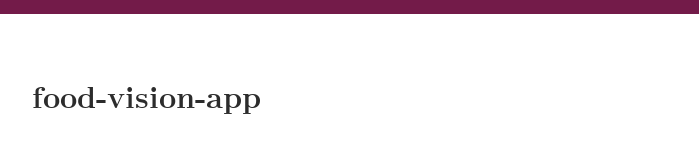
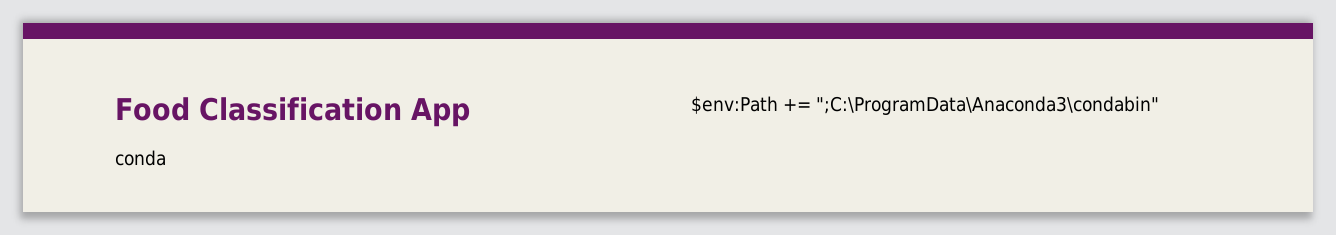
- food-vision-app
+ Food Classification App
+ conda
+ $env:Path += ";C:\ProgramData\Anaconda3\condabin"

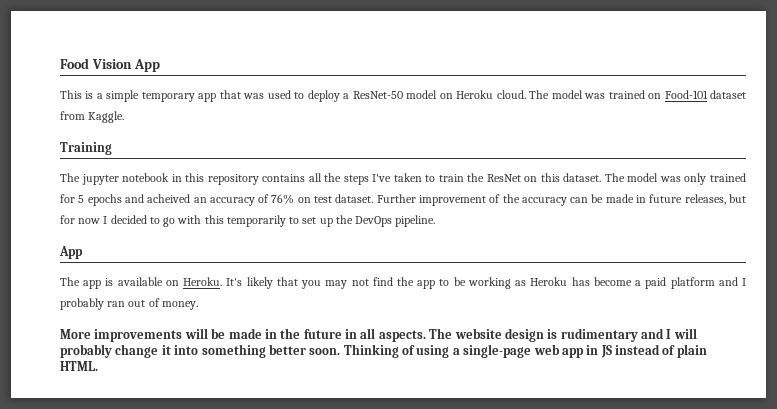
- Food Classification App
- conda
- $env:Path += ";C:\ProgramData\Anaconda3\condabin"
+ Food Vision App
+ This is a simple temporary app that was used to deploy a ResNet-50 model on Heroku cloud. The model was trained on Food-101 dataset from Kaggle.
+ Training
+ The jupyter notebook in this repository contains all the steps I've taken to train the ResNet on this dataset. The model was only trained for 5 epochs and acheived an accuracy of 76% on test dataset. Further improvement of the accuracy can be made in future releases, but for now I decided to go with this temporarily to set up the DevOps pipeline.
+ App
+ The app is available on Heroku. It's likely that you may not find the app to be working as Heroku has become a paid platform and I probably ran out of money.
+ More improvements will be made in the future in all aspects. The website design is rudimentary and I will probably change it into something better soon. Thinking of using a single-page web app in JS instead of plain HTML.

